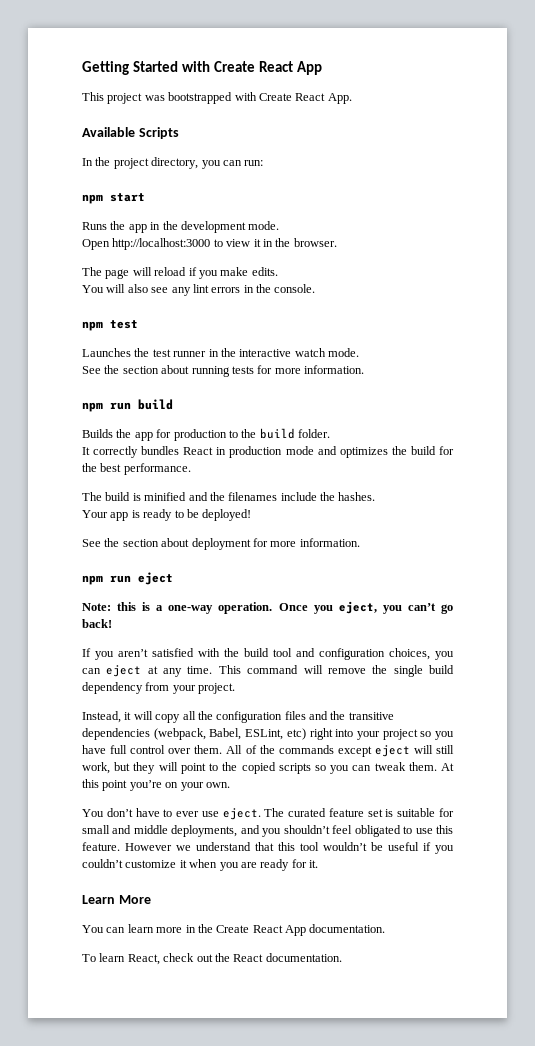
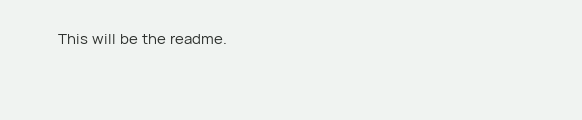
- Getting Started with Create React App
- This project was bootstrapped with Create React App.
- Available Scripts
- In the project directory, you can run:
- npm start
- Runs the app in the development mode.
- Open http://localhost:3000 to view it in the browser.
- The page will reload if you make edits.
- You will also see any lint errors in the console.
- npm test
- Launches the test runner in the interactive watch mode.
- See the section about running tests for more information.
- npm run build
- Builds the app for production to the build folder.
- It correctly bundles React in production mode and optimizes the build for the best performance.
- The build is minified and the filenames include the hashes.
- Your app is ready to be deployed!
- See the section about deployment for more information.
- npm run eject
- Note: this is a one-way operation. Once you eject, you can’t go back!
- If you aren’t satisfied with the build tool and configuration choices, you can eject at any time. This command will remove the single build dependency from your project.
- Instead, it will copy all the configuration files and the transitive dependencies (webpack, Babel, ESLint, etc) right into your project so you have full control over them. All of the commands except eject will still work, but they will point to the copied scripts so you can tweak them. At this point you’re on your own.
- You don’t have to ever use eject. The curated feature set is suitable for small and middle deployments, and you shouldn’t feel obligated to use this feature. However we understand that this tool wouldn’t be useful if you couldn’t customize it when you are ready for it.
- Learn More
- You can learn more in the Create React App documentation.
- To learn React, check out the React documentation.
+ This will be the readme.

